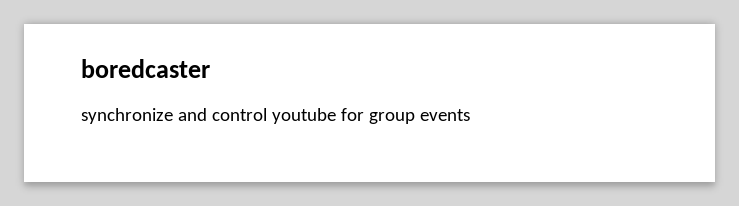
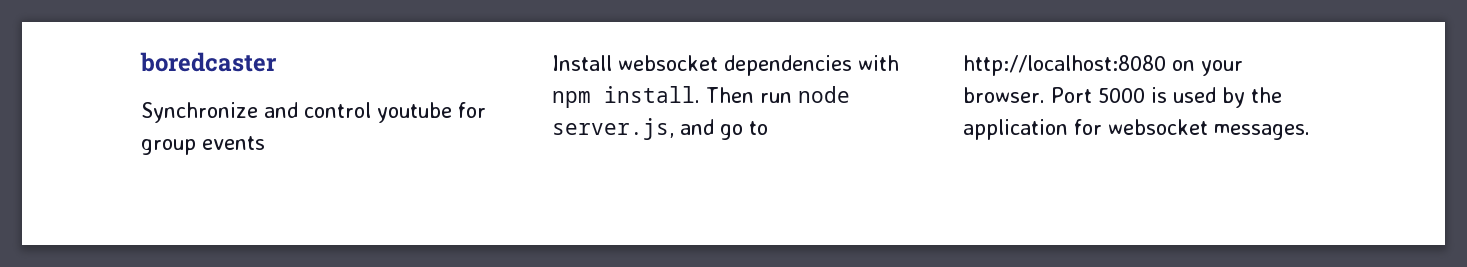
- synchronize and control youtube for group events
+ Synchronize and control youtube for group events
+ Install websocket dependencies with npm install. Then run node server.js, and go to http://localhost:8080 on your browser. Port 5000 is used by the application for websocket messages.

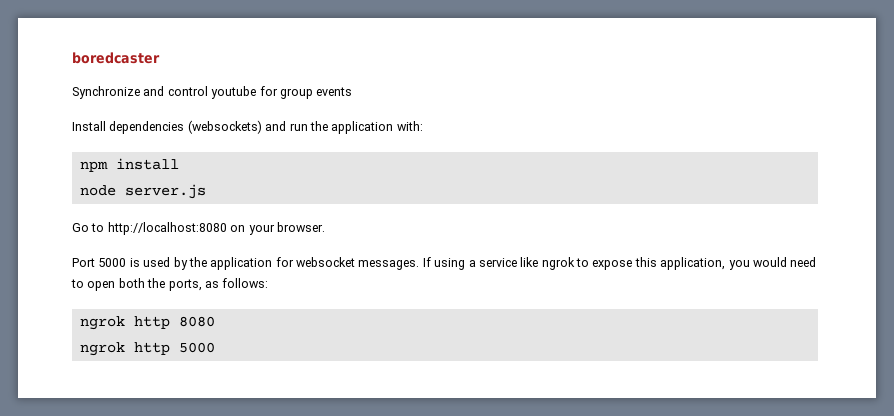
- Install websocket dependencies with npm install. Then run node server.js, and go to http://localhost:8080 on your browser. Port 5000 is used by the application for websocket messages.
+ Install dependencies (websockets) and run the application with:
+ npm install
+ node server.js
+ Go to http://localhost:8080 on your browser.
+ Port 5000 is used by the application for websocket messages.
+ If using a service like ngrok to expose this application, you would need to open both the ports, as follows:
+ ngrok http 8080
+ ngrok http 5000

